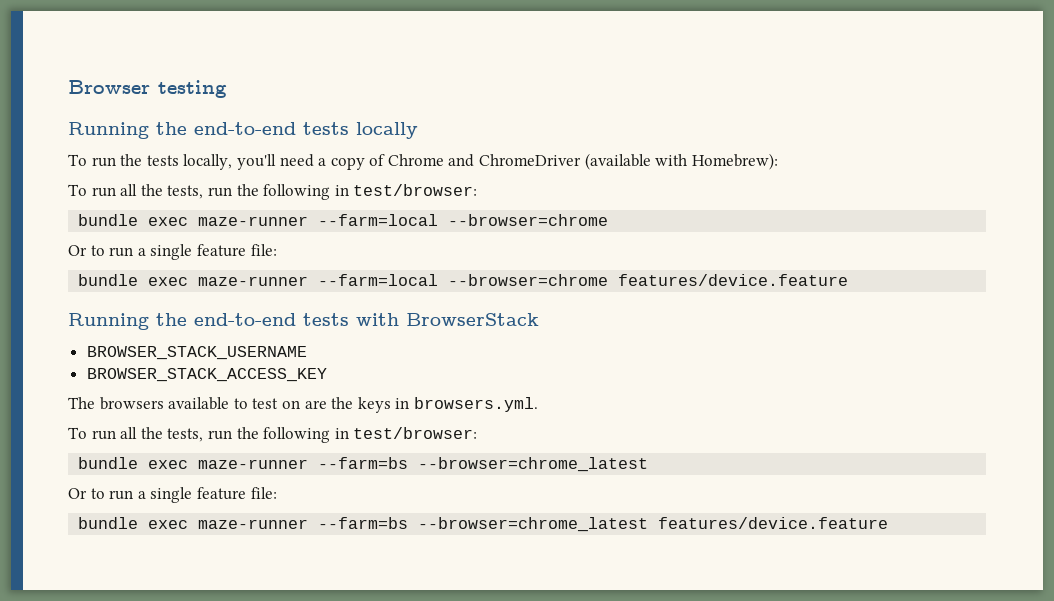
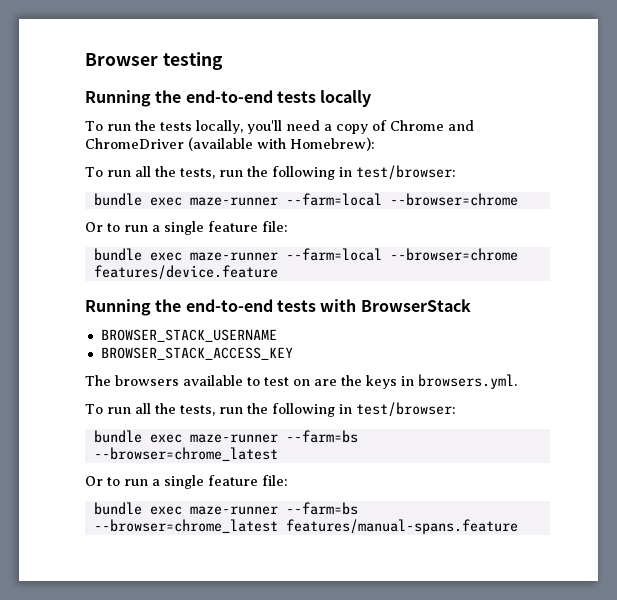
- bundle exec maze-runner --farm=bs --browser=chrome_latest features/device.feature
+ bundle exec maze-runner --farm=bs --browser=chrome_latest features/manual-spans.feature

